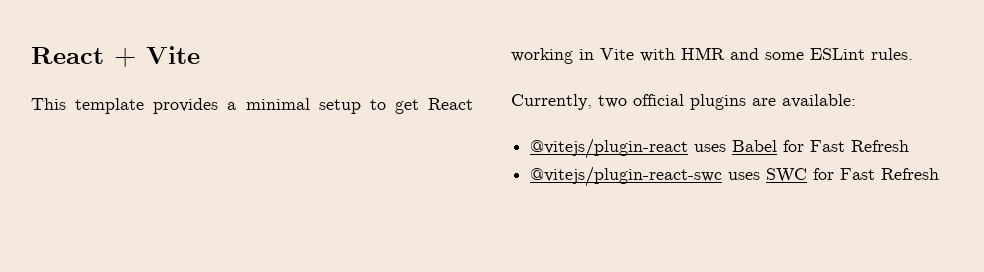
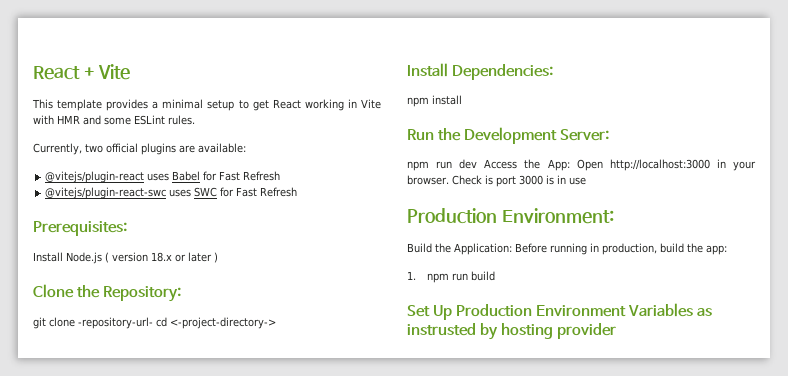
+ Prerequisites:
+ Install Node.js ( version 18.x or later )
+ Clone the Repository:
+ git clone -repository-url- cd <-project-directory->
+ Install Dependencies:
+ npm install
+ Run the Development Server:
+ npm run dev Access the App: Open http://localhost:3000 in your browser. Check is port 3000 is in use
+ Production Environment:
+ Build the Application: Before running in production, build the app:
+ 1. npm run build
+ Set Up Production Environment Variables as instrusted by hosting provider

